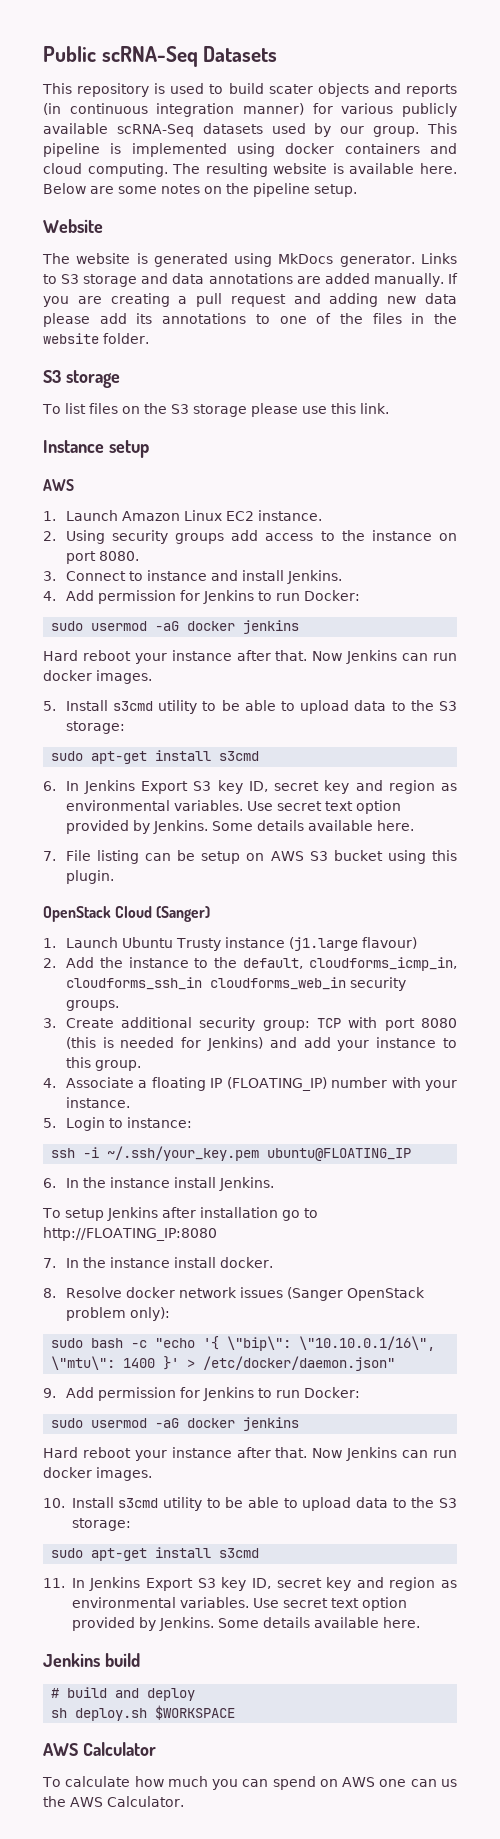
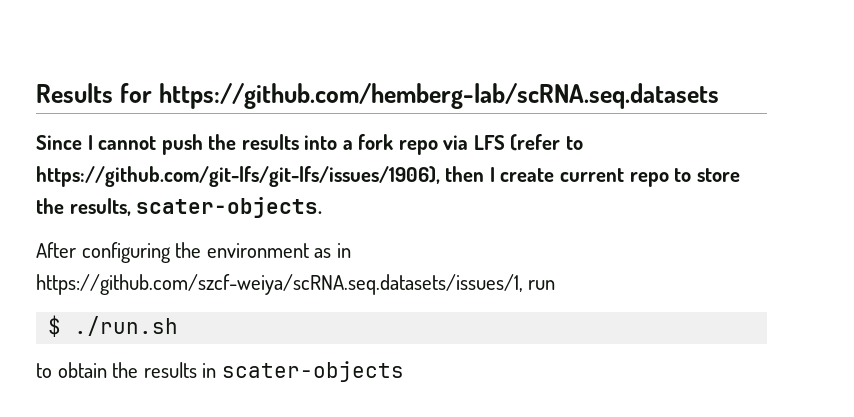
- Public scRNA-Seq Datasets
- This repository is used to build scater objects and reports (in continuous integration manner) for various publicly available scRNA-Seq datasets used by our group. This pipeline is implemented using docker containers and cloud computing. The resulting website is available here. Below are some notes on the pipeline setup.
- Website
- The website is generated using MkDocs generator. Links to S3 storage and data annotations are added manually. If you are creating a pull request and adding new data please add its annotations to one of the files in the website folder.
- S3 storage
- To list files on the S3 storage please use this link.
- Instance setup
- AWS
- 1. Launch Amazon Linux EC2 instance.
- 2. Using security groups add access to the instance on port 8080.
- 3. Connect to instance and install Jenkins.
- 4. Add permission for Jenkins to run Docker:
- sudo usermod -aG docker jenkins
- Hard reboot your instance after that. Now Jenkins can run docker images.
- 5. Install s3cmd utility to be able to upload data to the S3 storage:
- sudo apt-get install s3cmd
- 6. In Jenkins Export S3 key ID, secret key and region as environmental variables. Use secret text option provided by Jenkins. Some details available here.
- 7. File listing can be setup on AWS S3 bucket using this plugin.
- OpenStack Cloud (Sanger)
- 1. Launch Ubuntu Trusty instance (j1.large flavour)
- 2. Add the instance to the default, cloudforms_icmp_in, cloudforms_ssh_in cloudforms_web_in security groups.
- 3. Create additional security group: TCP with port 8080 (this is needed for Jenkins) and add your instance to this group.
- 4. Associate a floating IP (FLOATING_IP) number with your instance.
- 5. Login to instance:
- ssh -i ~/.ssh/your_key.pem ubuntu@FLOATING_IP
- 6. In the instance install Jenkins.
- To setup Jenkins after installation go to http://FLOATING_IP:8080
- 7. In the instance install docker.
- 8. Resolve docker network issues (Sanger OpenStack problem only):
- sudo bash -c "echo '{ \"bip\": \"10.10.0.1/16\", \"mtu\": 1400 }' > /etc/docker/daemon.json"
- 9. Add permission for Jenkins to run Docker:
- sudo usermod -aG docker jenkins
- Hard reboot your instance after that. Now Jenkins can run docker images.
- 10. Install s3cmd utility to be able to upload data to the S3 storage:
- sudo apt-get install s3cmd
- 11. In Jenkins Export S3 key ID, secret key and region as environmental variables. Use secret text option provided by Jenkins. Some details available here.
- Jenkins build
- # build and deploy
- sh deploy.sh $WORKSPACE
- AWS Calculator
- To calculate how much you can spend on AWS one can us the AWS Calculator.
+ Results for https://github.com/hemberg-lab/scRNA.seq.datasets
+ Since I cannot push the results into a fork repo via LFS (refer to https://github.com/git-lfs/git-lfs/issues/1906), then I create current repo to store the results, scater-objects.
+ After configuring the environment as in https://github.com/szcf-weiya/scRNA.seq.datasets/issues/1, run
+ $ ./run.sh
+ to obtain the results in scater-objects

